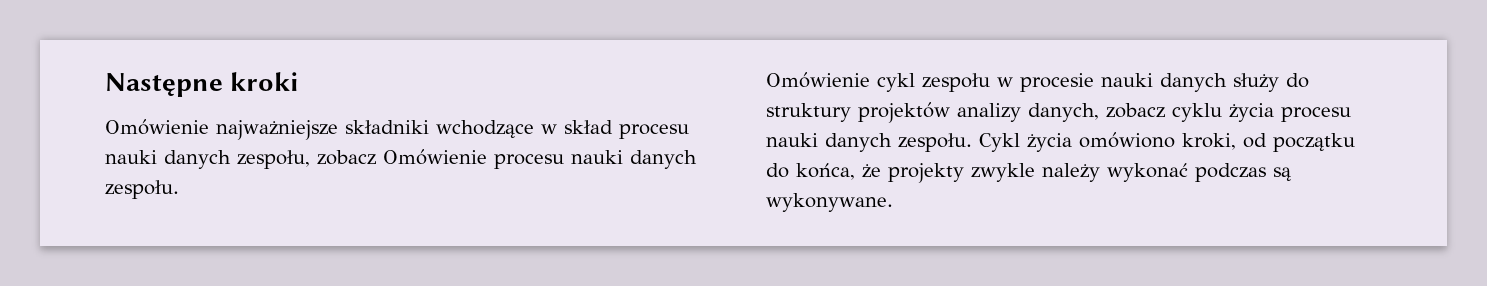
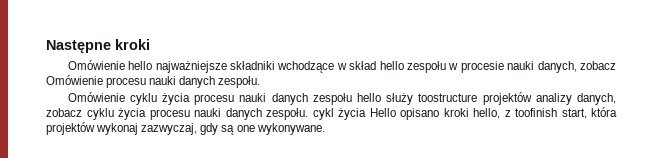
- Omówienie najważniejsze składniki wchodzące w skład procesu nauki danych zespołu, zobacz Omówienie procesu nauki danych zespołu.
+ Omówienie hello najważniejsze składniki wchodzące w skład hello zespołu w procesie nauki danych, zobacz Omówienie procesu nauki danych zespołu.
- Omówienie cykl zespołu w procesie nauki danych służy do struktury projektów analizy danych, zobacz cyklu życia procesu nauki danych zespołu. Cykl życia omówiono kroki, od początku do końca, że projekty zwykle należy wykonać podczas są wykonywane.
+ Omówienie cyklu życia procesu nauki danych zespołu hello służy toostructure projektów analizy danych, zobacz cyklu życia procesu nauki danych zespołu. cykl życia Hello opisano kroki hello, z toofinish start, która projektów wykonaj zazwyczaj, gdy są one wykonywane.

